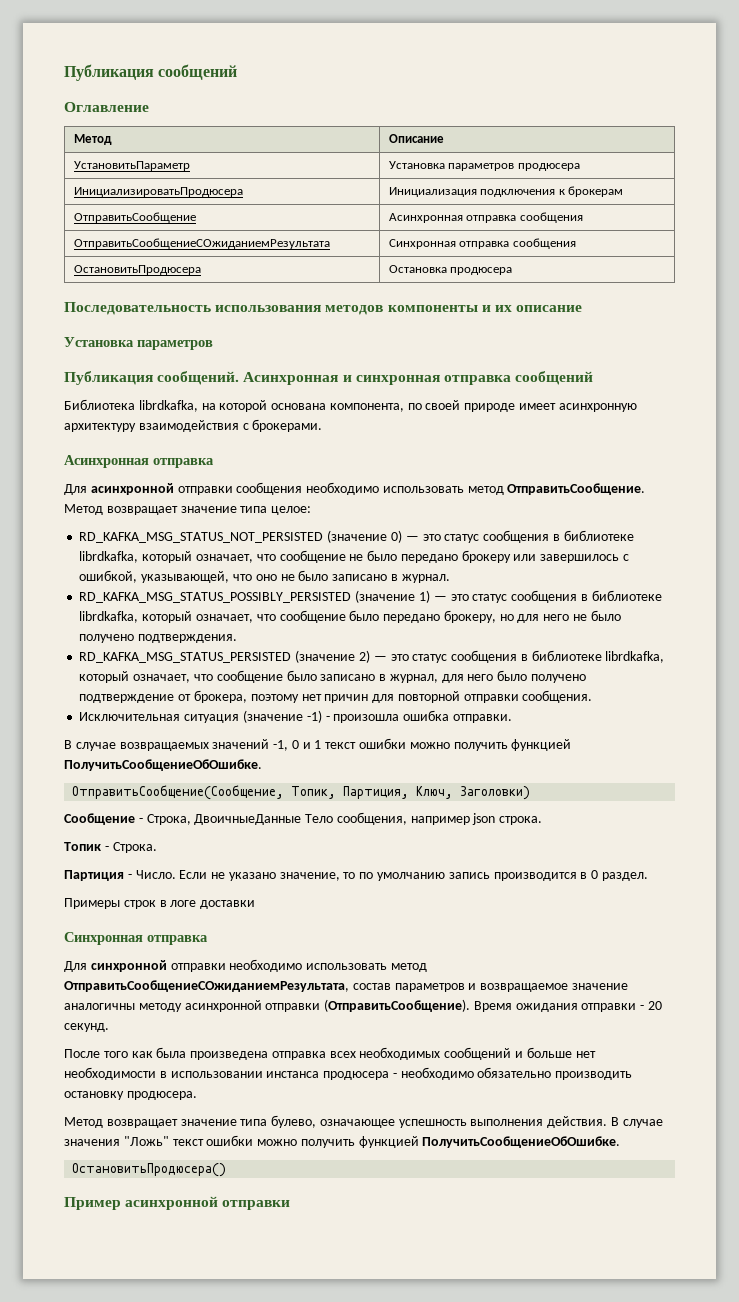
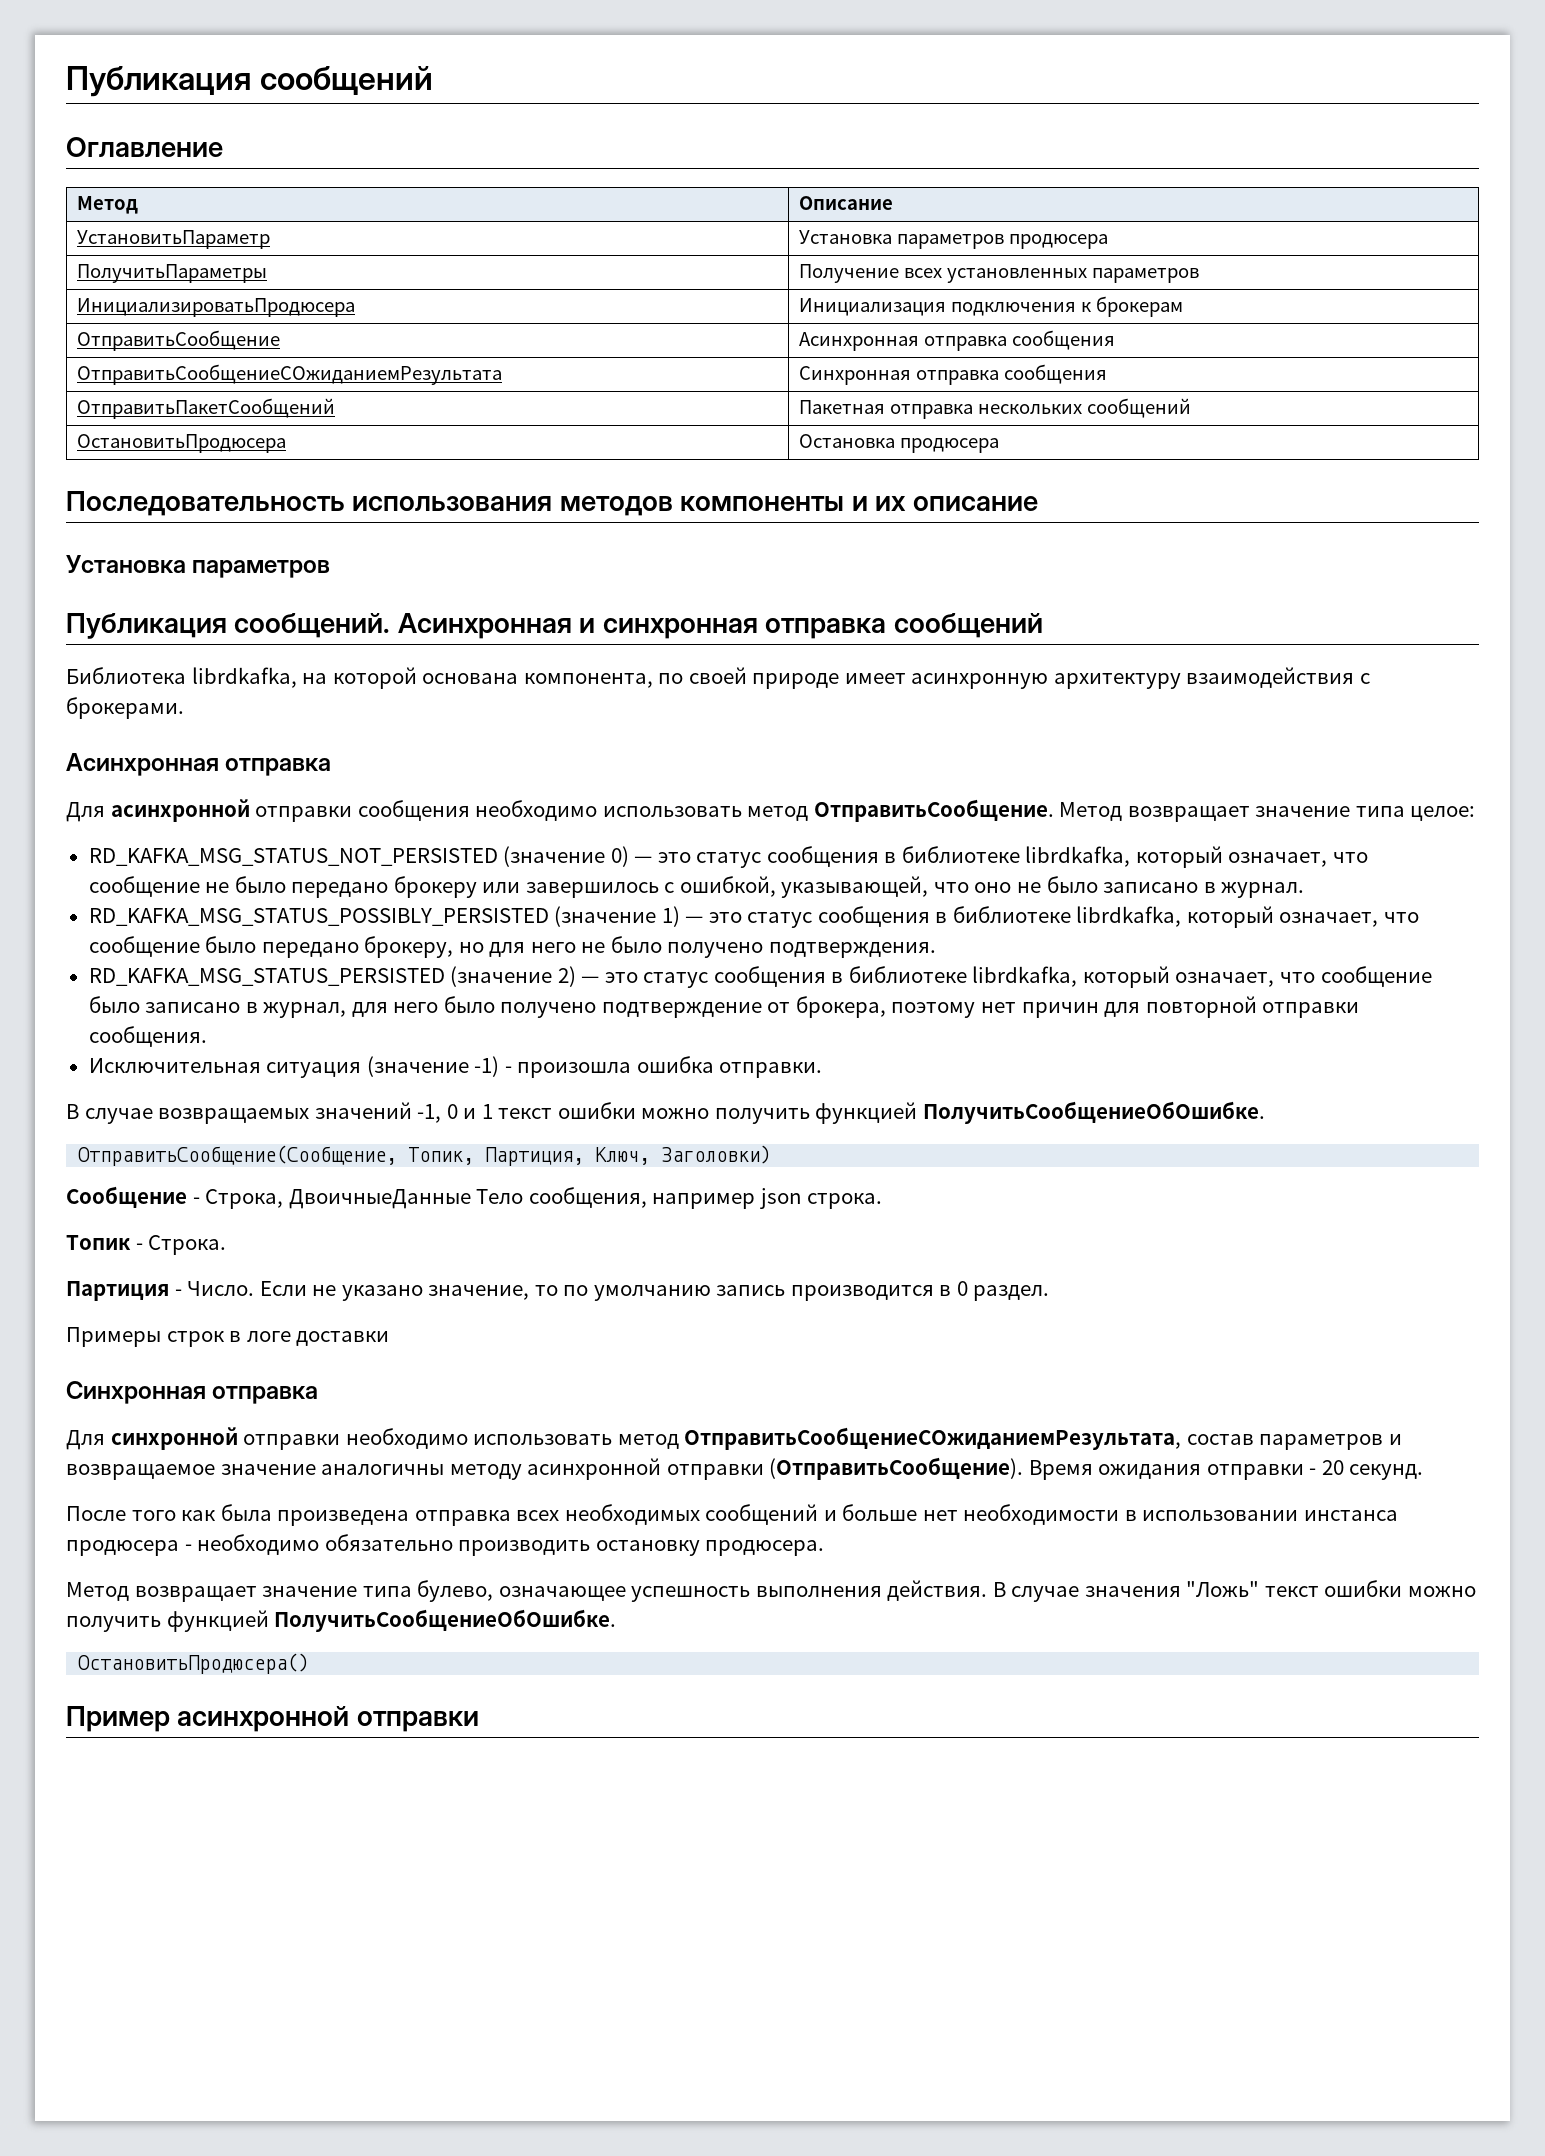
+ ПолучитьПараметры | Получение всех установленных параметров
+ ОтправитьПакетСообщений | Пакетная отправка нескольких сообщений

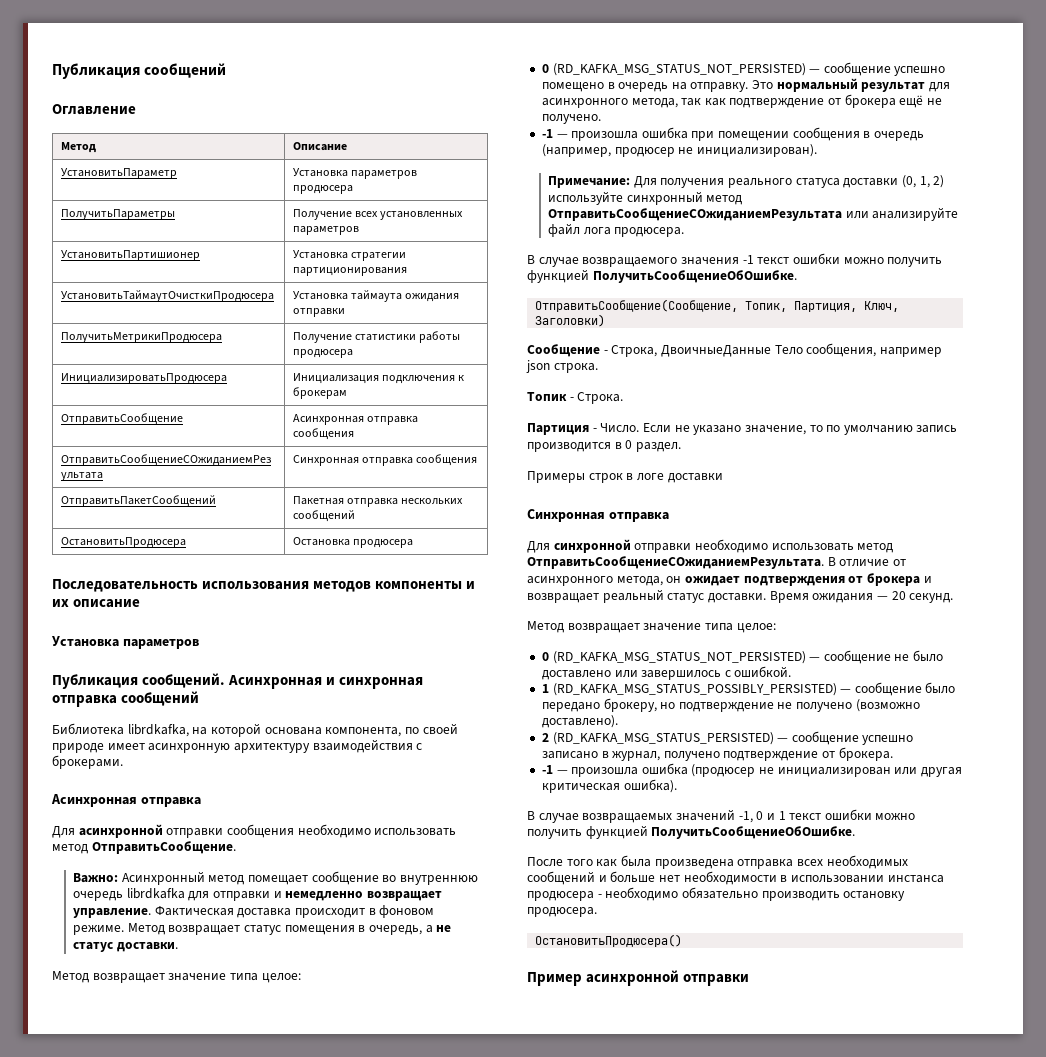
+ УстановитьПартишионер | Установка стратегии партиционирования
+ УстановитьТаймаутОчисткиПродюсера | Установка таймаута ожидания отправки
+ ПолучитьМетрикиПродюсера | Получение статистики работы продюсера
- Для асинхронной отправки сообщения необходимо использовать метод ОтправитьСообщение. Метод возвращает значение типа целое:
- RD_KAFKA_MSG_STATUS_NOT_PERSISTED (значение 0) — это статус сообщения в библиотеке librdkafka, который означает, что сообщение не было передано брокеру или завершилось с ошибкой, указывающей, что оно не было записано в журнал.
- RD_KAFKA_MSG_STATUS_POSSIBLY_PERSISTED (значение 1) — это статус сообщения в библиотеке librdkafka, который означает, что сообщение было передано брокеру, но для него не было получено подтверждения.
- RD_KAFKA_MSG_STATUS_PERSISTED (значение 2) — это статус сообщения в библиотеке librdkafka, который означает, что сообщение было записано в журнал, для него было получено подтверждение от брокера, поэтому нет причин для повторной отправки сообщения.
- Исключительная ситуация (значение -1) - произошла ошибка отправки.
- В случае возвращаемых значений -1, 0 и 1 текст ошибки можно получить функцией ПолучитьСообщениеОбОшибке.
+ Для асинхронной отправки сообщения необходимо использовать метод ОтправитьСообщение.
+ Важно: Асинхронный метод помещает сообщение во внутреннюю очередь librdkafka для отправки и немедленно возвращает управление. Фактическая доставка происходит в фоновом режиме. Метод возвращает статус помещения в очередь, а не статус доставки.
+ Метод возвращает значение типа целое:
+ 0 (RD_KAFKA_MSG_STATUS_NOT_PERSISTED) — сообщение успешно помещено в очередь на отправку. Это нормальный результат для асинхронного метода, так как подтверждение от брокера ещё не получено.
+ -1 — произошла ошибка при помещении сообщения в очередь (например, продюсер не инициализирован).
+ Примечание: Для получения реального статуса доставки (0, 1, 2) используйте синхронный метод ОтправитьСообщениеСОжиданиемРезультата или анализируйте файл лога продюсера.
+ В случае возвращаемого значения -1 текст ошибки можно получить функцией ПолучитьСообщениеОбОшибке.
- Для синхронной отправки необходимо использовать метод ОтправитьСообщениеСОжиданиемРезультата, состав параметров и возвращаемое значение аналогичны методу асинхронной отправки (ОтправитьСообщение). Время ожидания отправки - 20 секунд.
+ Для синхронной отправки необходимо использовать метод ОтправитьСообщениеСОжиданиемРезультата. В отличие от асинхронного метода, он ожидает подтверждения от брокера и возвращает реальный статус доставки. Время ожидания — 20 секунд.
+ Метод возвращает значение типа целое:
+ 0 (RD_KAFKA_MSG_STATUS_NOT_PERSISTED) — сообщение не было доставлено или завершилось с ошибкой.
+ 1 (RD_KAFKA_MSG_STATUS_POSSIBLY_PERSISTED) — сообщение было передано брокеру, но подтверждение не получено (возможно доставлено).
+ 2 (RD_KAFKA_MSG_STATUS_PERSISTED) — сообщение успешно записано в журнал, получено подтверждение от брокера.
+ -1 — произошла ошибка (продюсер не инициализирован или другая критическая ошибка).
+ В случае возвращаемых значений -1, 0 и 1 текст ошибки можно получить функцией ПолучитьСообщениеОбОшибке.
- Метод возвращает значение типа булево, означающее успешность выполнения действия. В случае значения "Ложь" текст ошибки можно получить функцией ПолучитьСообщениеОбОшибке.

